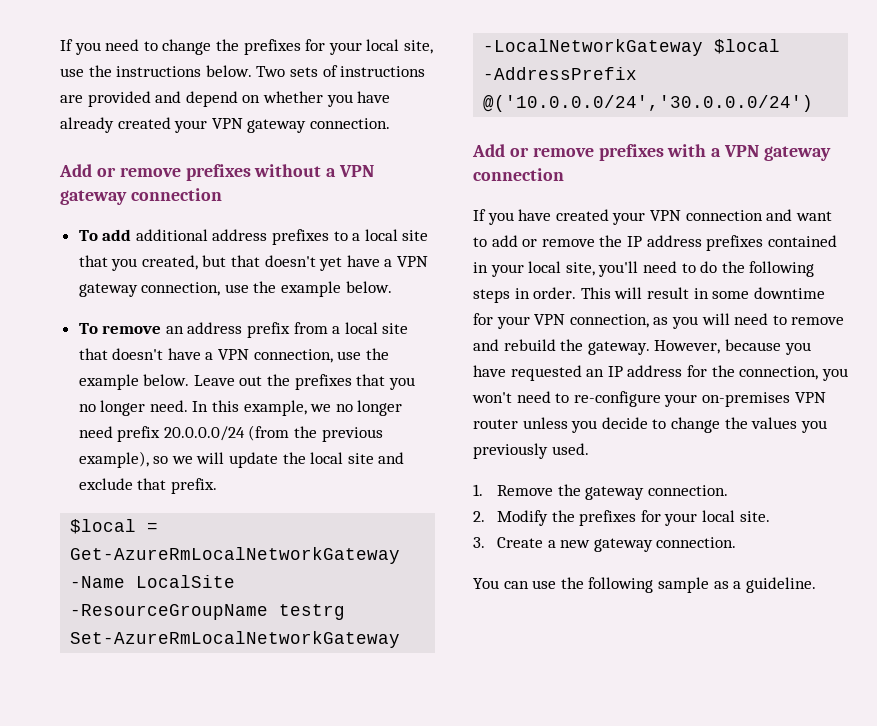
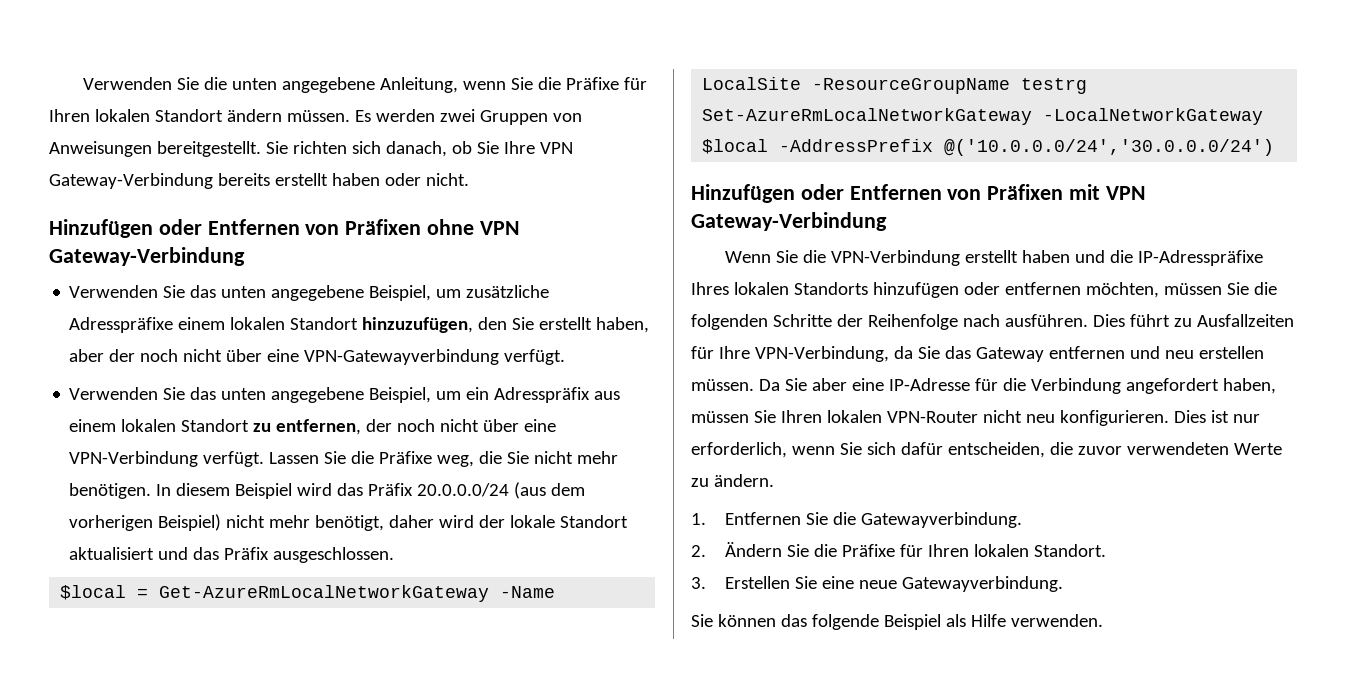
- If you need to change the prefixes for your local site, use the instructions below. Two sets of instructions are provided and depend on whether you have already created your VPN gateway connection.
- Add or remove prefixes without a VPN gateway connection
- To add additional address prefixes to a local site that you created, but that doesn't yet have a VPN gateway connection, use the example below.
- To remove an address prefix from a local site that doesn't have a VPN connection, use the example below. Leave out the prefixes that you no longer need. In this example, we no longer need prefix 20.0.0.0/24 (from the previous example), so we will update the local site and exclude that prefix.
+ Verwenden Sie die unten angegebene Anleitung, wenn Sie die Präfixe für Ihren lokalen Standort ändern müssen. Es werden zwei Gruppen von Anweisungen bereitgestellt. Sie richten sich danach, ob Sie Ihre VPN Gateway-Verbindung bereits erstellt haben oder nicht.
+ Hinzufügen oder Entfernen von Präfixen ohne VPN Gateway-Verbindung
+ Verwenden Sie das unten angegebene Beispiel, um zusätzliche Adresspräfixe einem lokalen Standort hinzuzufügen, den Sie erstellt haben, aber der noch nicht über eine VPN-Gatewayverbindung verfügt.
+ Verwenden Sie das unten angegebene Beispiel, um ein Adresspräfix aus einem lokalen Standort zu entfernen, der noch nicht über eine VPN-Verbindung verfügt. Lassen Sie die Präfixe weg, die Sie nicht mehr benötigen. In diesem Beispiel wird das Präfix 20.0.0.0/24 (aus dem vorherigen Beispiel) nicht mehr benötigt, daher wird der lokale Standort aktualisiert und das Präfix ausgeschlossen.
- Add or remove prefixes with a VPN gateway connection
- If you have created your VPN connection and want to add or remove the IP address prefixes contained in your local site, you'll need to do the following steps in order. This will result in some downtime for your VPN connection, as you will need to remove and rebuild the gateway. However, because you have requested an IP address for the connection, you won't need to re-configure your on-premises VPN router unless you decide to change the values you previously used.
- 1. Remove the gateway connection.
- 2. Modify the prefixes for your local site.
- 3. Create a new gateway connection.
- You can use the following sample as a guideline.
+ Hinzufügen oder Entfernen von Präfixen mit VPN Gateway-Verbindung
+ Wenn Sie die VPN-Verbindung erstellt haben und die IP-Adresspräfixe Ihres lokalen Standorts hinzufügen oder entfernen möchten, müssen Sie die folgenden Schritte der Reihenfolge nach ausführen. Dies führt zu Ausfallzeiten für Ihre VPN-Verbindung, da Sie das Gateway entfernen und neu erstellen müssen. Da Sie aber eine IP-Adresse für die Verbindung angefordert haben, müssen Sie Ihren lokalen VPN-Router nicht neu konfigurieren. Dies ist nur erforderlich, wenn Sie sich dafür entscheiden, die zuvor verwendeten Werte zu ändern.
+ 1. Entfernen Sie die Gatewayverbindung.
+ 2. Ändern Sie die Präfixe für Ihren lokalen Standort.
+ 3. Erstellen Sie eine neue Gatewayverbindung.
+ Sie können das folgende Beispiel als Hilfe verwenden.

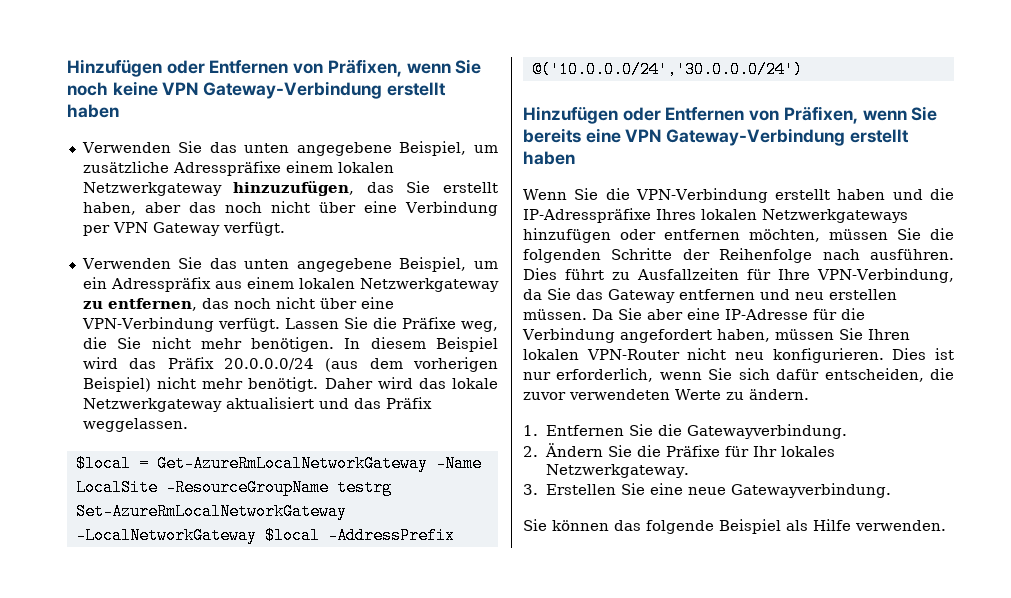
- Verwenden Sie die unten angegebene Anleitung, wenn Sie die Präfixe für Ihren lokalen Standort ändern müssen. Es werden zwei Gruppen von Anweisungen bereitgestellt. Sie richten sich danach, ob Sie Ihre VPN Gateway-Verbindung bereits erstellt haben oder nicht.
- Hinzufügen oder Entfernen von Präfixen ohne VPN Gateway-Verbindung
+ Hinzufügen oder Entfernen von Präfixen, wenn Sie noch keine VPN Gateway-Verbindung erstellt haben
- Verwenden Sie das unten angegebene Beispiel, um zusätzliche Adresspräfixe einem lokalen Standort hinzuzufügen, den Sie erstellt haben, aber der noch nicht über eine VPN-Gatewayverbindung verfügt.
+ Verwenden Sie das unten angegebene Beispiel, um zusätzliche Adresspräfixe einem lokalen Netzwerkgateway hinzuzufügen, das Sie erstellt haben, aber das noch nicht über eine Verbindung per VPN Gateway verfügt.
- Verwenden Sie das unten angegebene Beispiel, um ein Adresspräfix aus einem lokalen Standort zu entfernen, der noch nicht über eine VPN-Verbindung verfügt.
+ Verwenden Sie das unten angegebene Beispiel, um ein Adresspräfix aus einem lokalen Netzwerkgateway zu entfernen, das noch nicht über eine VPN-Verbindung verfügt.
- In diesem Beispiel wird das Präfix 20.0.0.0/24 (aus dem vorherigen Beispiel) nicht mehr benötigt, daher wird der lokale Standort aktualisiert und das Präfix ausgeschlossen.
+ In diesem Beispiel wird das Präfix 20.0.0.0/24 (aus dem vorherigen Beispiel) nicht mehr benötigt. Daher wird das lokale Netzwerkgateway aktualisiert und das Präfix weggelassen.
- Hinzufügen oder Entfernen von Präfixen mit VPN Gateway-Verbindung
+ Hinzufügen oder Entfernen von Präfixen, wenn Sie bereits eine VPN Gateway-Verbindung erstellt haben
- Wenn Sie die VPN-Verbindung erstellt haben und die IP-Adresspräfixe Ihres lokalen Standorts hinzufügen oder entfernen möchten, müssen Sie die folgenden Schritte der Reihenfolge nach ausführen.
+ Wenn Sie die VPN-Verbindung erstellt haben und die IP-Adresspräfixe Ihres lokalen Netzwerkgateways hinzufügen oder entfernen möchten, müssen Sie die folgenden Schritte der Reihenfolge nach ausführen.
- 2. Ändern Sie die Präfixe für Ihren lokalen Standort.
+ 2. Ändern Sie die Präfixe für Ihr lokales Netzwerkgateway.

